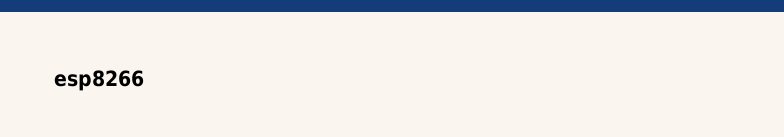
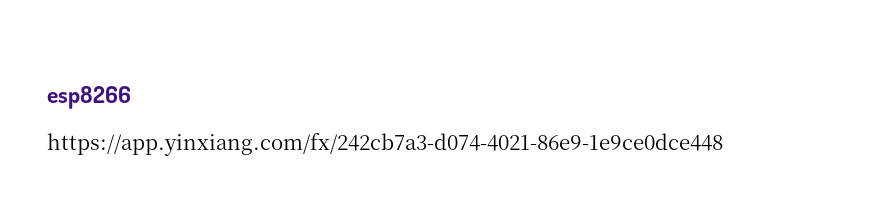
+ https://app.yinxiang.com/fx/242cb7a3-d074-4021-86e9-1e9ce0dce448

